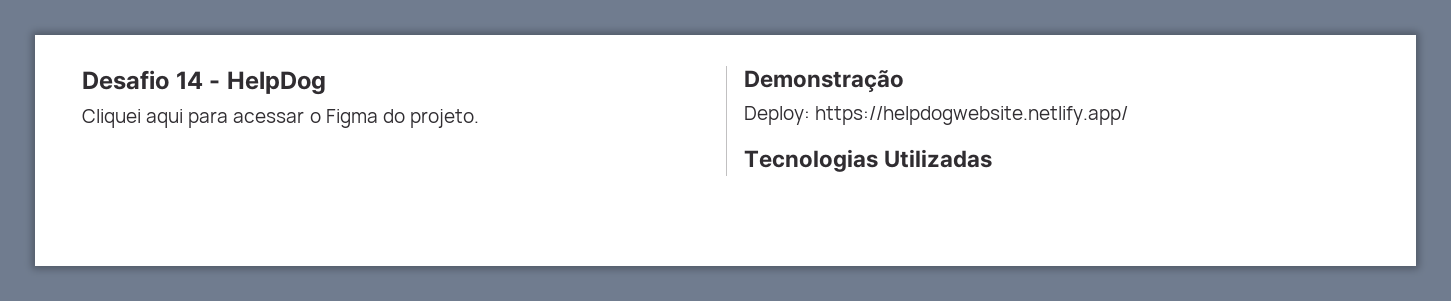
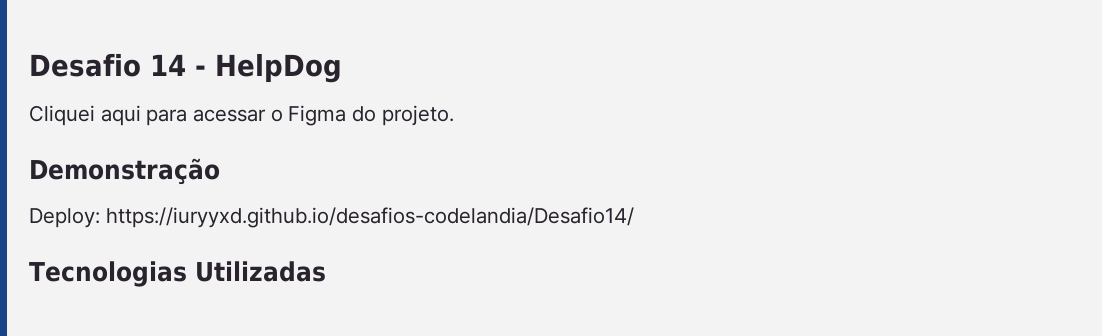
- Deploy: https://helpdogwebsite.netlify.app/
+ Deploy: https://iuryyxd.github.io/desafios-codelandia/Desafio14/

